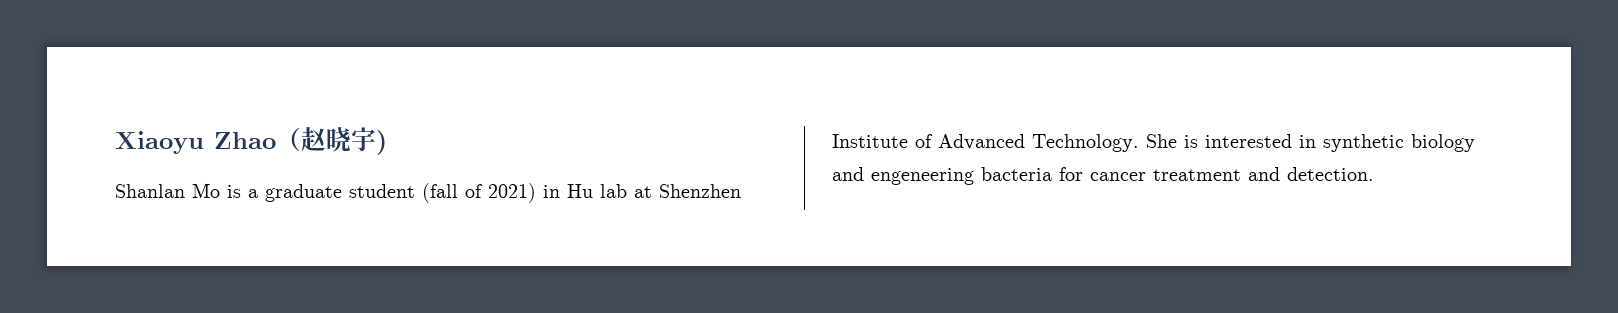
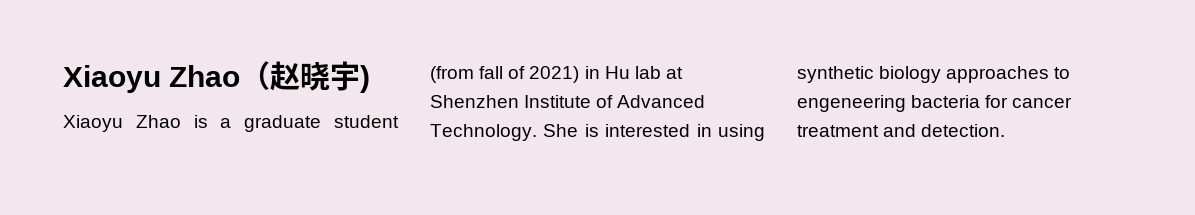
- Shanlan Mo is a graduate student (fall of 2021) in Hu lab at Shenzhen Institute of Advanced Technology.
+ Xiaoyu Zhao is a graduate student (from fall of 2021) in Hu lab at Shenzhen Institute of Advanced Technology.
- She is interested in synthetic biology and engeneering bacteria for cancer treatment and detection.
+ She is interested in using synthetic biology approaches to engeneering bacteria for cancer treatment and detection.

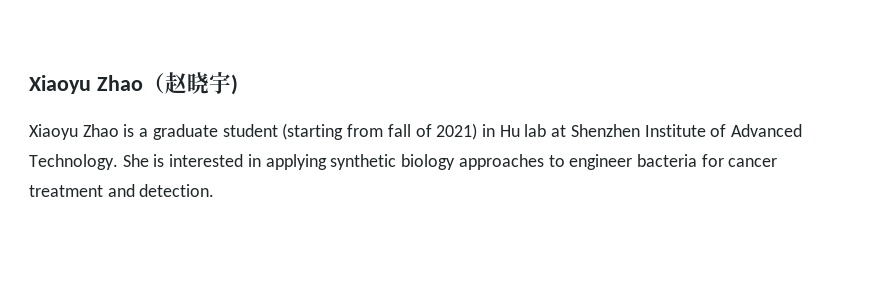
- Xiaoyu Zhao is a graduate student (from fall of 2021) in Hu lab at Shenzhen Institute of Advanced Technology.
+ Xiaoyu Zhao is a graduate student (starting from fall of 2021) in Hu lab at Shenzhen Institute of Advanced Technology.
- She is interested in using synthetic biology approaches to engeneering bacteria for cancer treatment and detection.
+ She is interested in applying synthetic biology approaches to engineer bacteria for cancer treatment and detection.

